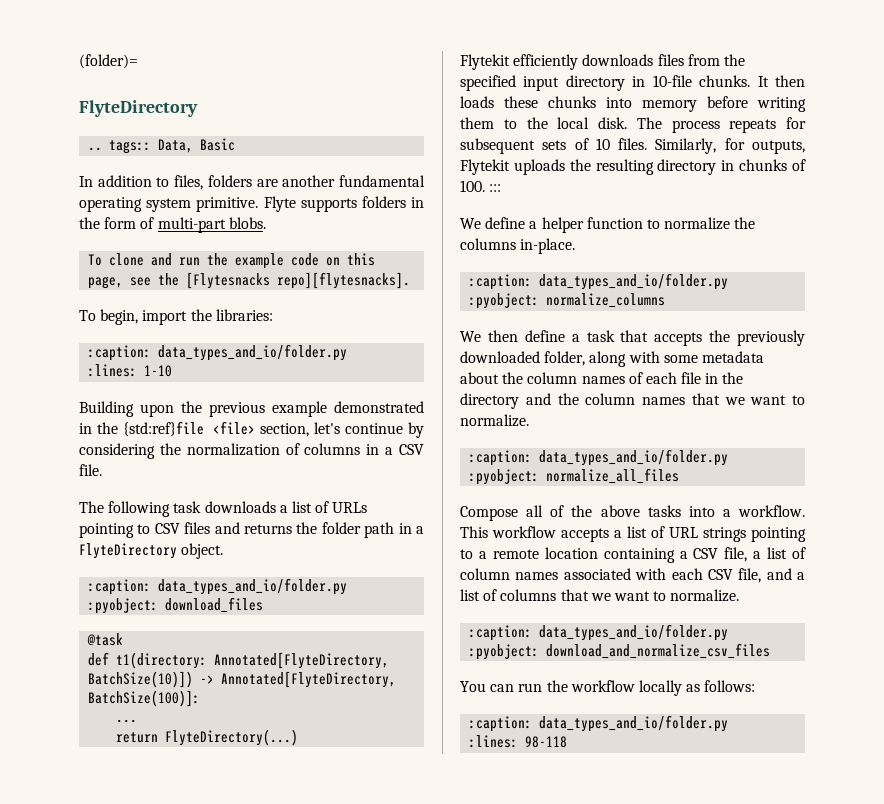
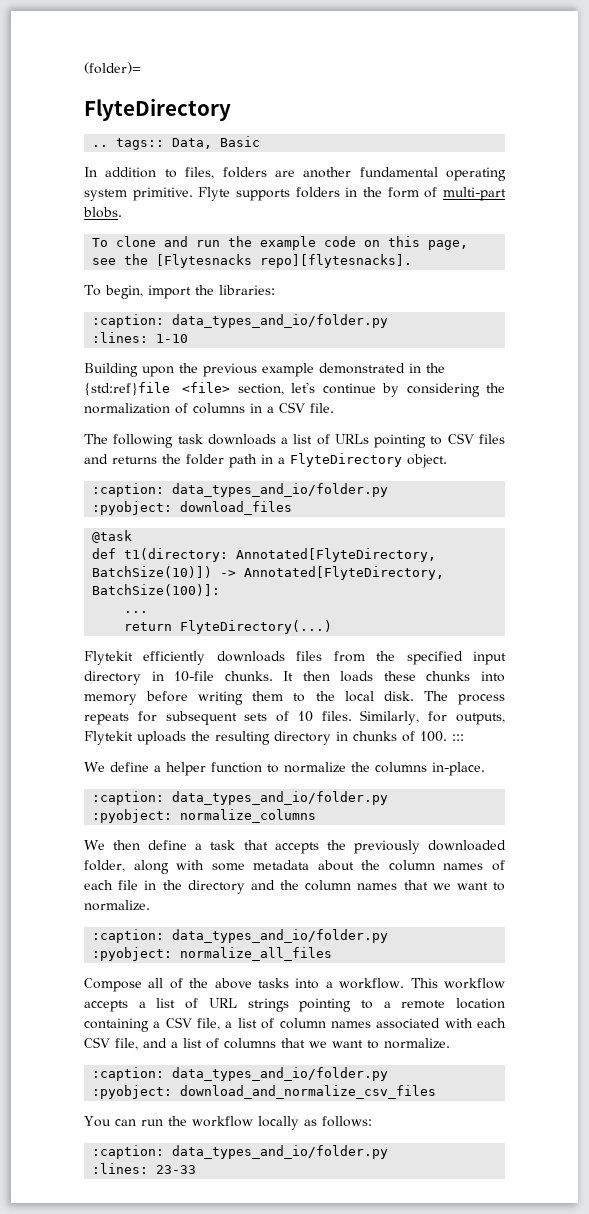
- :lines: 98-118
+ :lines: 23-33

